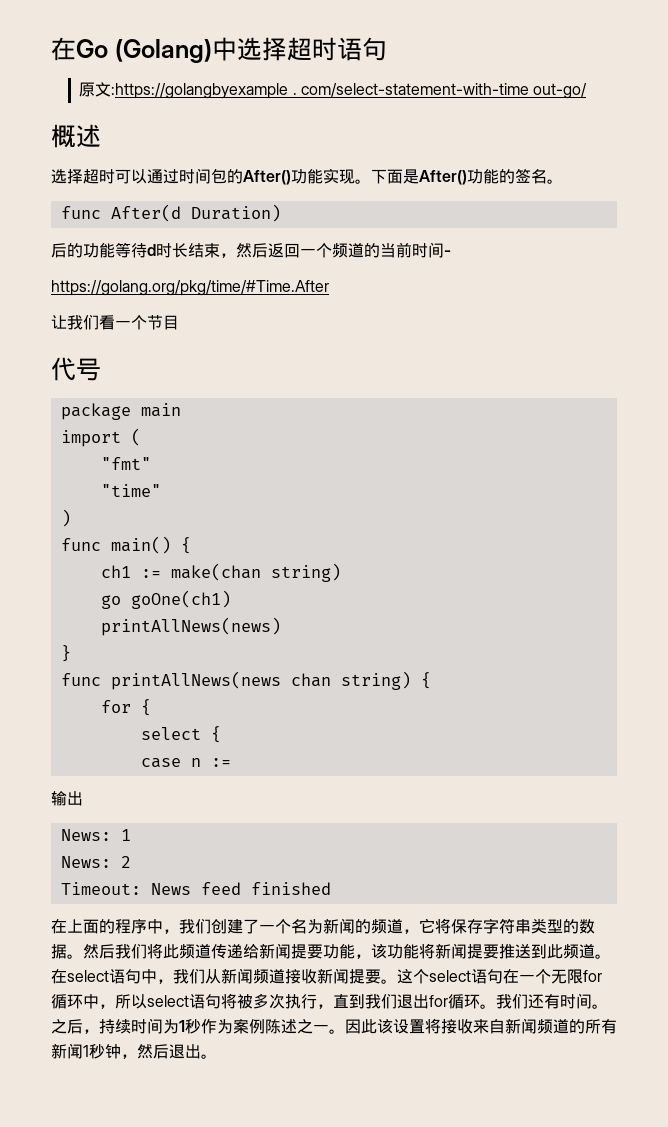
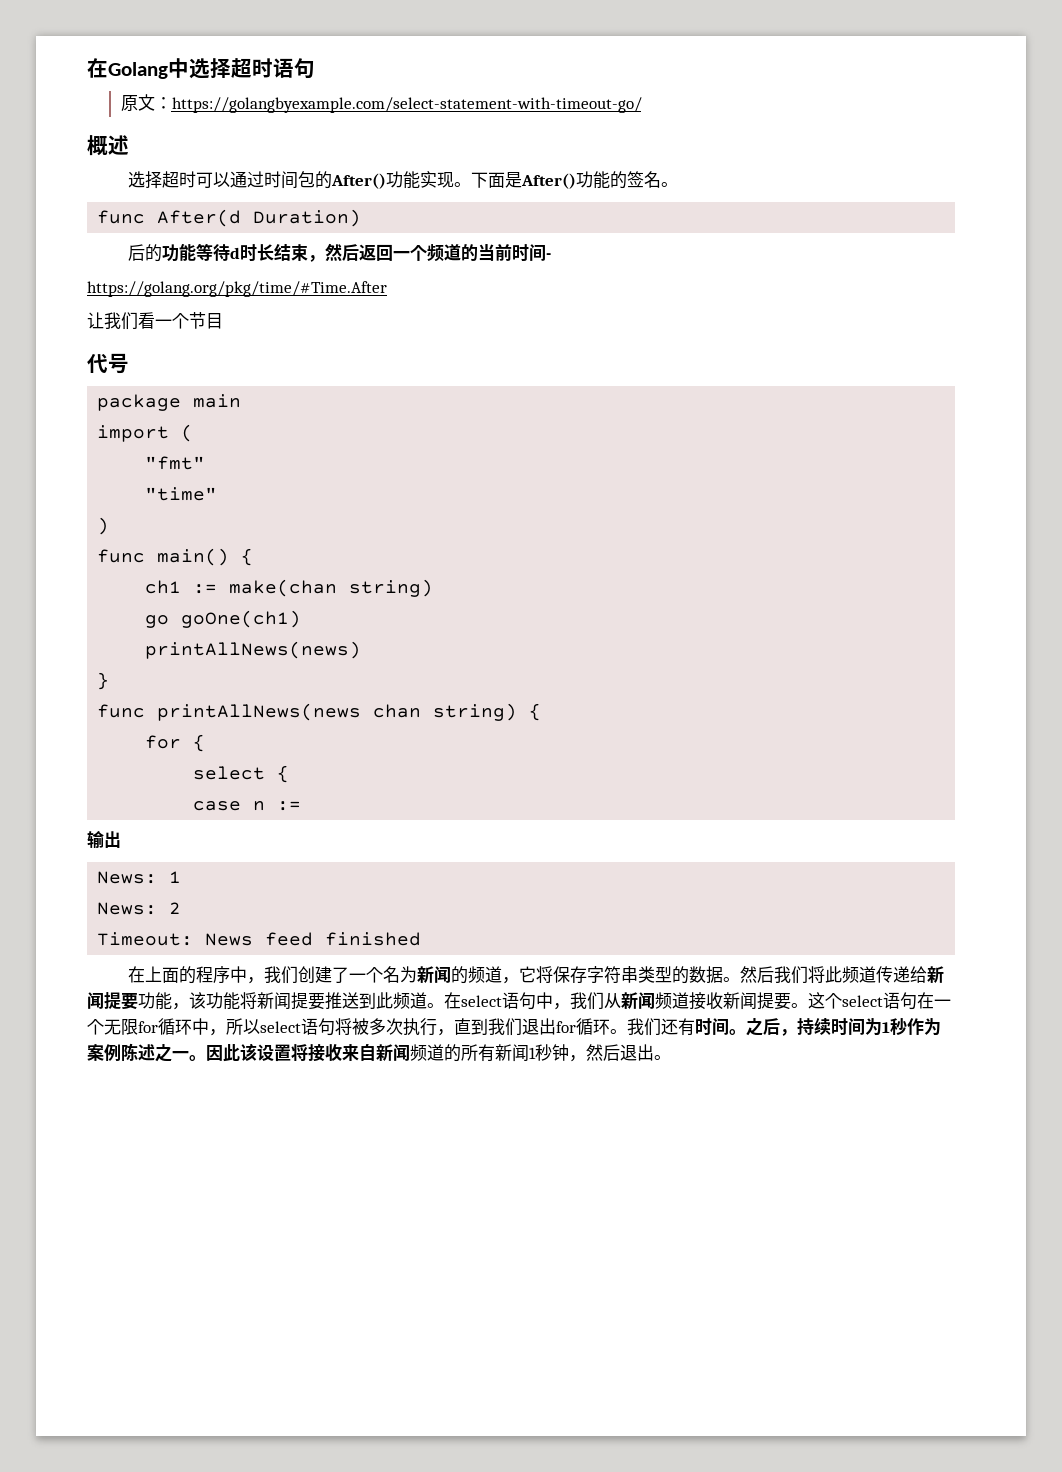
- 在Go (Golang)中选择超时语句
+ 在Golang中选择超时语句
- 原文:https://golangbyexample . com/select-statement-with-time out-go/
+ 原文：https://golangbyexample.com/select-statement-with-timeout-go/

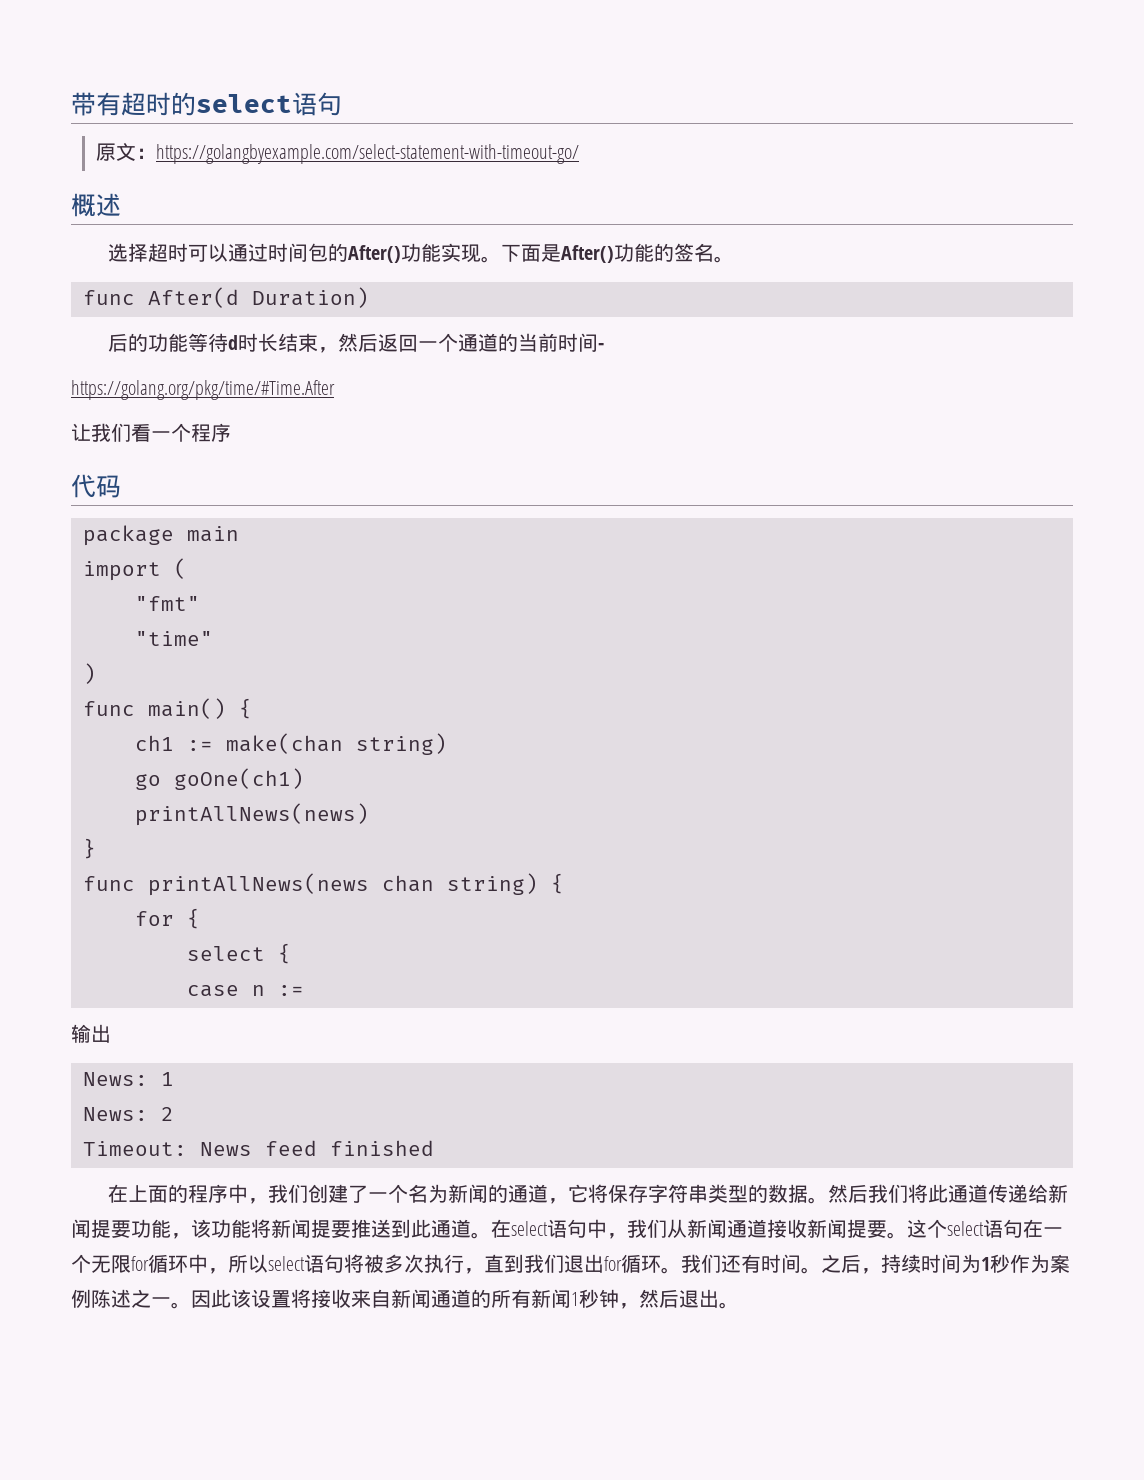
- 在Golang中选择超时语句
+ 带有超时的select语句
- 后的功能等待d时长结束，然后返回一个频道的当前时间-
+ 后的功能等待d时长结束，然后返回一个通道的当前时间-
- 让我们看一个节目
+ 让我们看一个程序
- 代号
+ 代码
- 在上面的程序中，我们创建了一个名为新闻的频道，它将保存字符串类型的数据。
+ 在上面的程序中，我们创建了一个名为新闻的通道，它将保存字符串类型的数据。
- 然后我们将此频道传递给新闻提要功能，该功能将新闻提要推送到此频道。
+ 然后我们将此通道传递给新闻提要功能，该功能将新闻提要推送到此通道。
- 在select语句中，我们从新闻频道接收新闻提要。
+ 在select语句中，我们从新闻通道接收新闻提要。
- 因此该设置将接收来自新闻频道的所有新闻1秒钟，然后退出。
+ 因此该设置将接收来自新闻通道的所有新闻1秒钟，然后退出。

